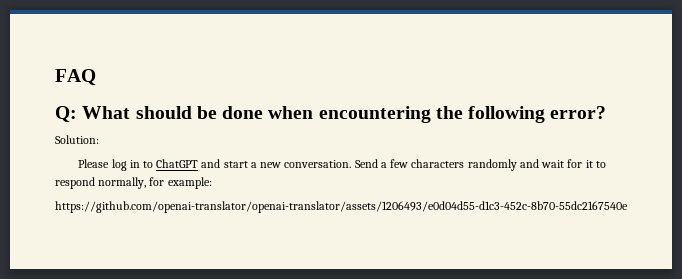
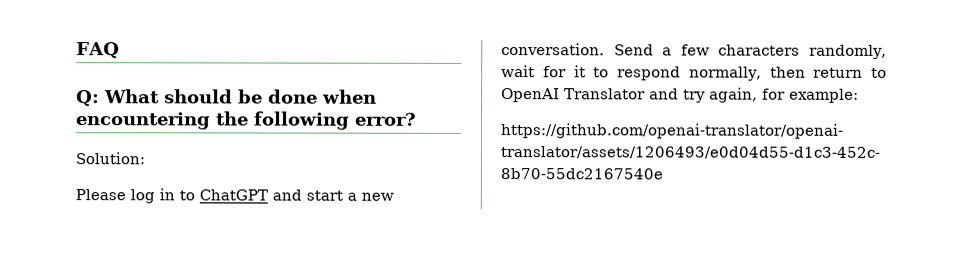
- Send a few characters randomly and wait for it to respond normally, for example:
+ Send a few characters randomly, wait for it to respond normally, then return to OpenAI Translator and try again, for example:

